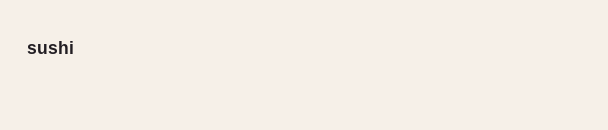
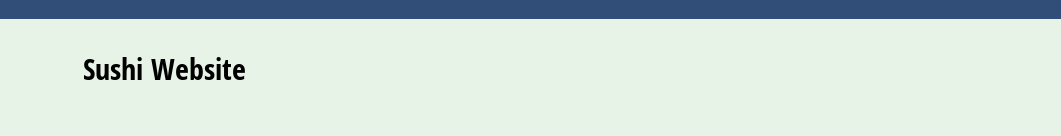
- sushi
+ Sushi Website

